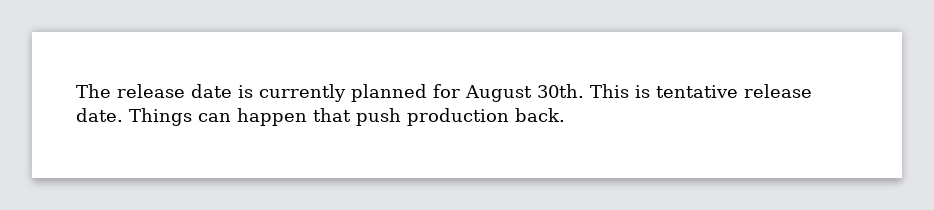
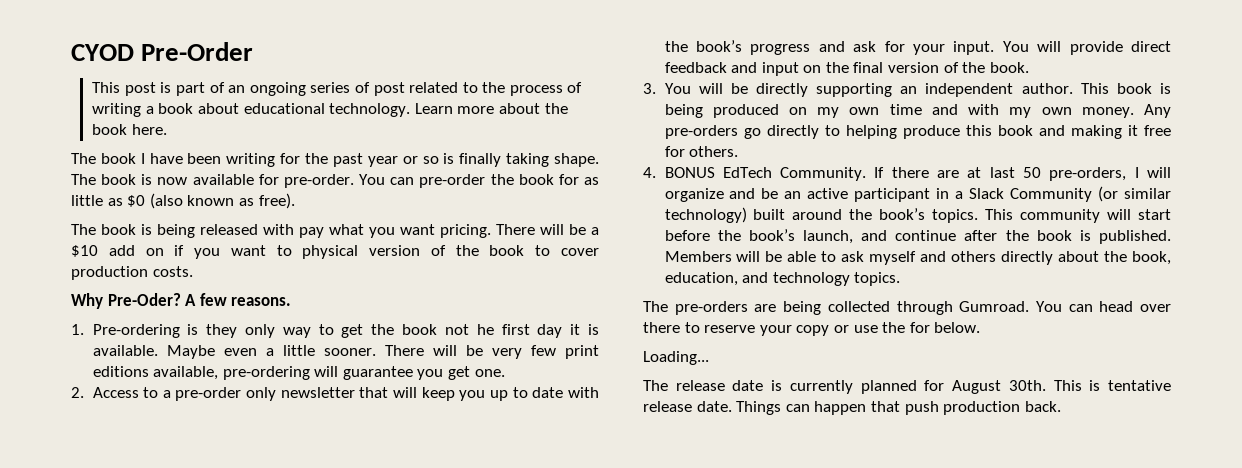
+ CYOD Pre-Order
+ This post is part of an ongoing series of post related to the process of writing a book about educational technology. Learn more about the book here.
+ The book I have been writing for the past year or so is finally taking shape. The book is now available for pre-order. You can pre-order the book for as little as $0 (also known as free).
+ The book is being released with pay what you want pricing. There will be a $10 add on if you want to physical version of the book to cover production costs.
+ Why Pre-Oder? A few reasons.
+ 1. Pre-ordering is they only way to get the book not he first day it is available. Maybe even a little sooner. There will be very few print editions available, pre-ordering will guarantee you get one.
+ 2. Access to a pre-order only newsletter that will keep you up to date with the book’s progress and ask for your input. You will provide direct feedback and input on the final version of the book.
+ 3. You will be directly supporting an independent author. This book is being produced on my own time and with my own money. Any pre-orders go directly to helping produce this book and making it free for others.
+ 4. BONUS EdTech Community. If there are at last 50 pre-orders, I will organize and be an active participant in a Slack Community (or similar technology) built around the book’s topics. This community will start before the book’s launch, and continue after the book is published. Members will be able to ask myself and others directly about the book, education, and technology topics.
+ The pre-orders are being collected through Gumroad. You can head over there to reserve your copy or use the for below.
+ Loading...

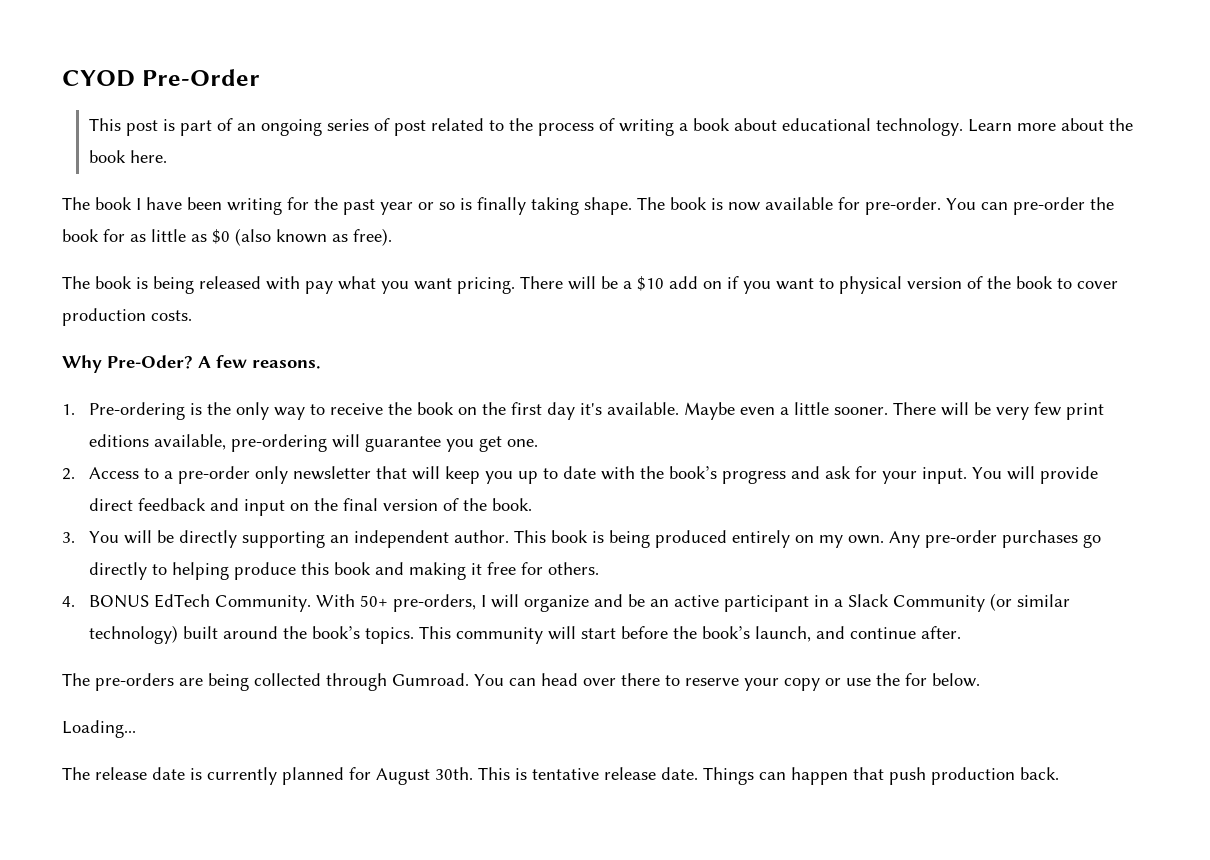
- 1. Pre-ordering is they only way to get the book not he first day it is available.
+ 1. Pre-ordering is the only way to receive the book on the first day it's available.
- This book is being produced on my own time and with my own money. Any pre-orders go directly to helping produce this book and making it free for others.
+ This book is being produced entirely on my own. Any pre-order purchases go directly to helping produce this book and making it free for others.
- If there are at last 50 pre-orders, I will organize and be an active participant in a Slack Community (or similar technology) built around the book’s topics.
+ With 50+ pre-orders, I will organize and be an active participant in a Slack Community (or similar technology) built around the book’s topics.
- This community will start before the book’s launch, and continue after the book is published. Members will be able to ask myself and others directly about the book, education, and technology topics.
+ This community will start before the book’s launch, and continue after.

